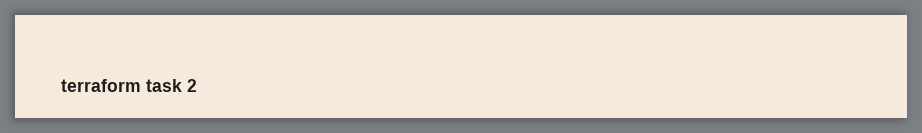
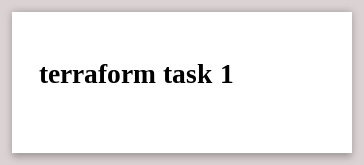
- terraform task 2
+ terraform task 1

